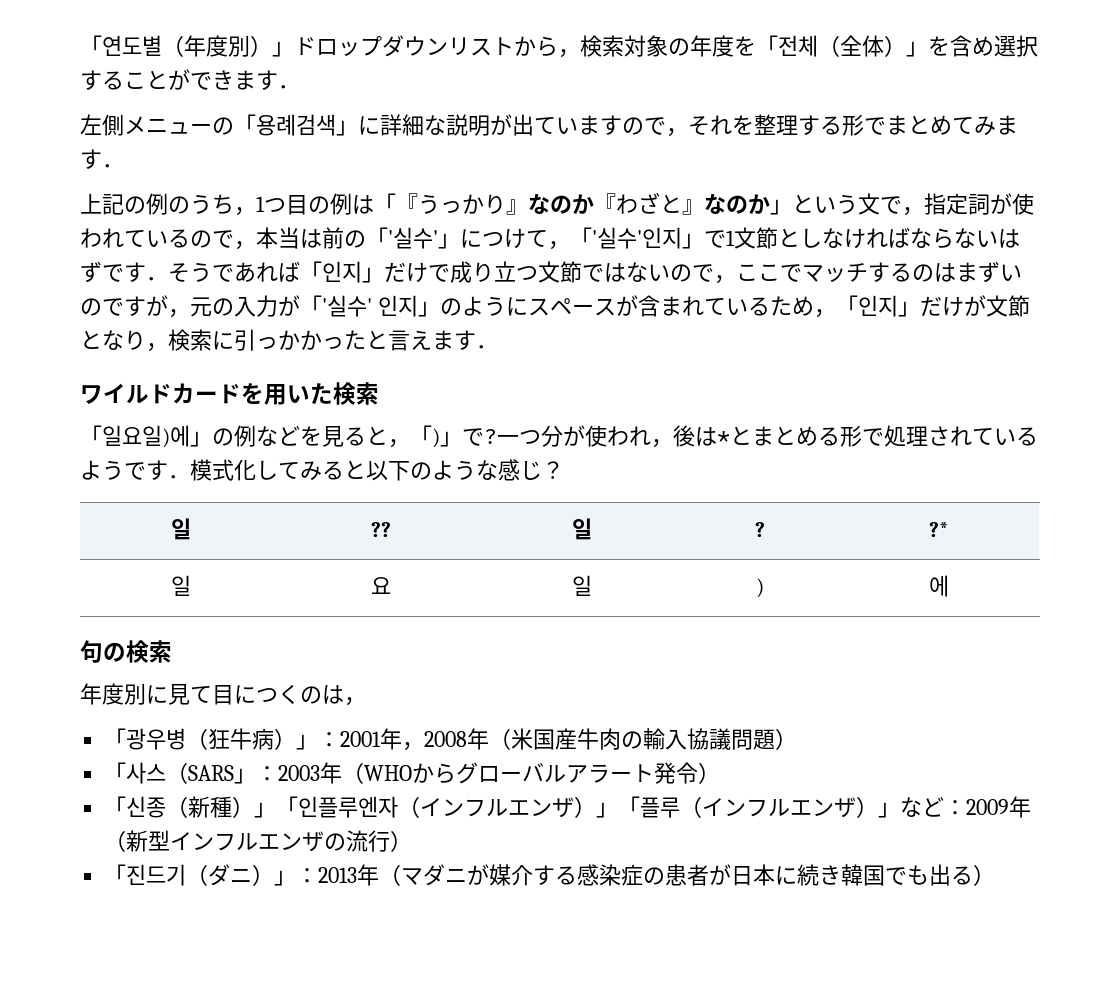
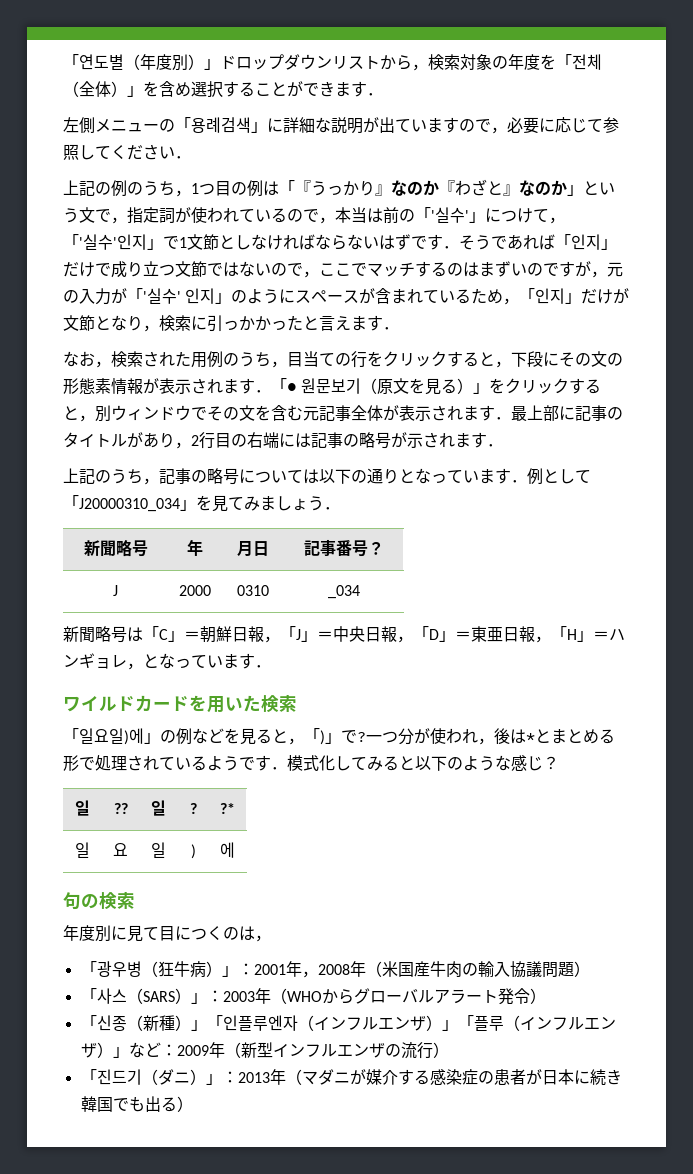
- 左側メニューの「용례검색」に詳細な説明が出ていますので，それを整理する形でまとめてみます．
+ 左側メニューの「용례검색」に詳細な説明が出ていますので，必要に応じて参照してください．
+ なお，検索された用例のうち，目当ての行をクリックすると，下段にその文の形態素情報が表示されます．「● 원문보기（原文を見る）」をクリックすると，別ウィンドウでその文を含む元記事全体が表示されます．最上部に記事のタイトルがあり，2行目の右端には記事の略号が示されます．
+ 上記のうち，記事の略号については以下の通りとなっています．例として「J20000310_034」を見てみましょう．
+ 新聞略号 | 年 | 月日 | 記事番号？
+ J | 2000 | 0310 | _034
+ 新聞略号は「C」＝朝鮮日報，「J」＝中央日報，「D」＝東亜日報，「H」＝ハンギョレ，となっています．
- 「사스（SARS」：2003年（WHOからグローバルアラート発令）
+ 「사스（SARS）」：2003年（WHOからグローバルアラート発令）

